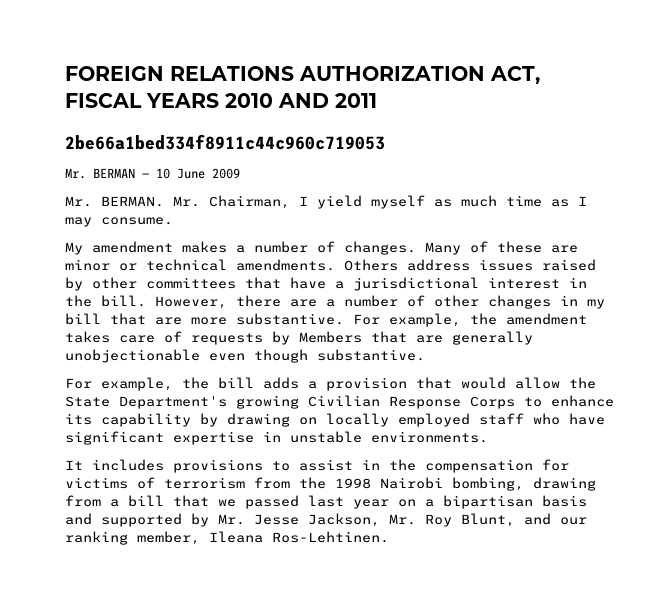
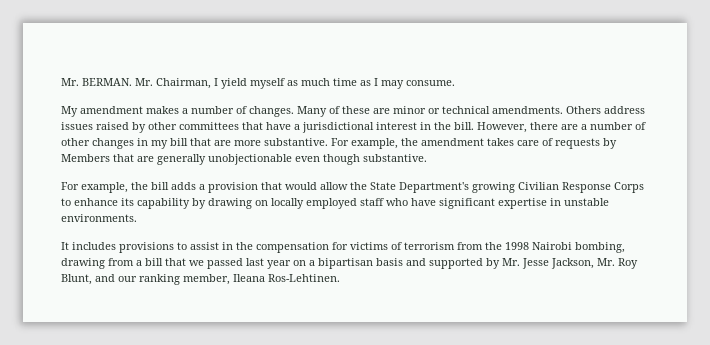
- FOREIGN RELATIONS AUTHORIZATION ACT, FISCAL YEARS 2010 AND 2011
- 2be66a1bed334f8911c44c960c719053
- Mr. BERMAN — 10 June 2009

